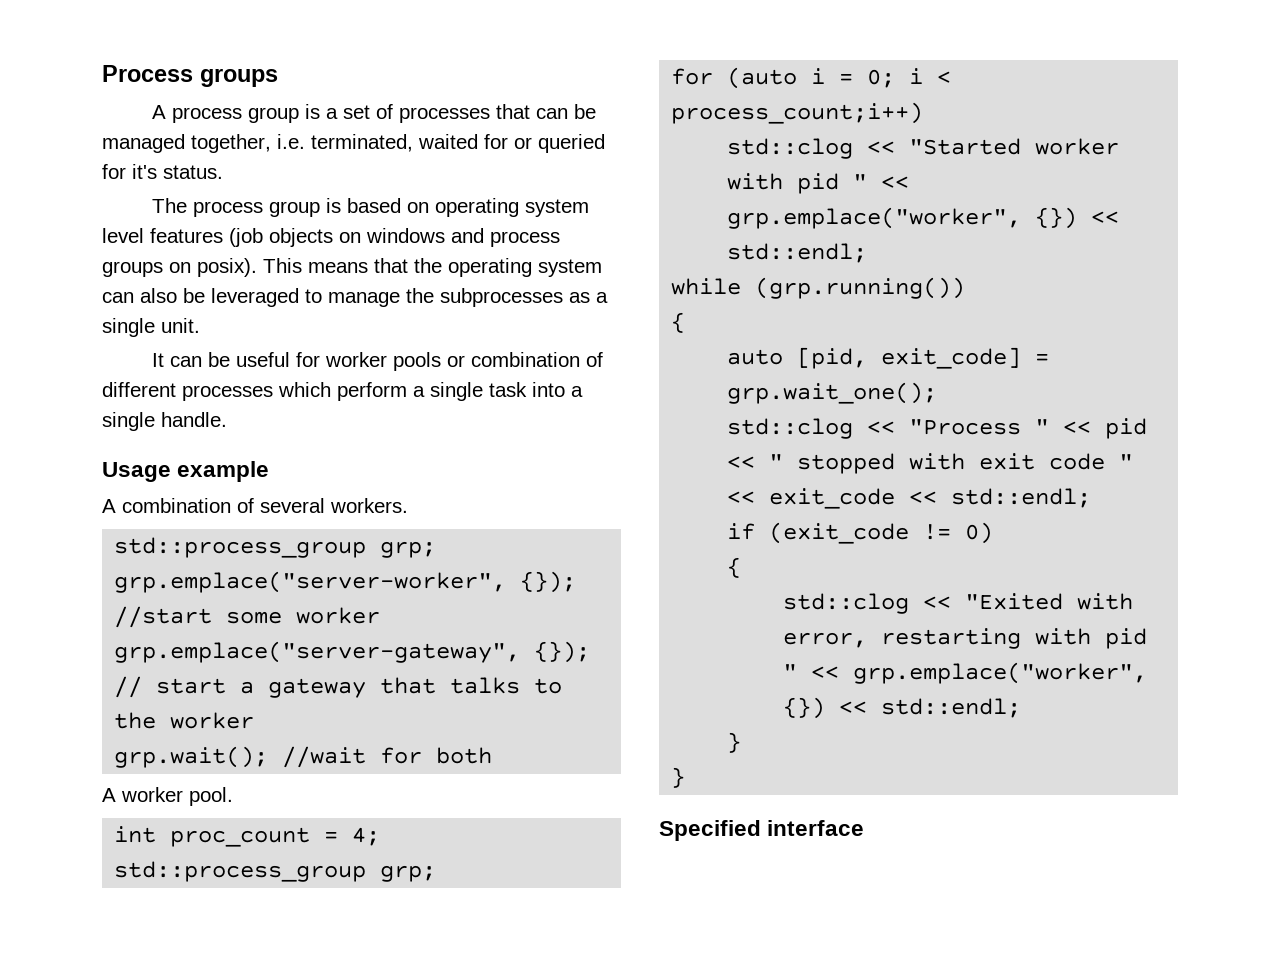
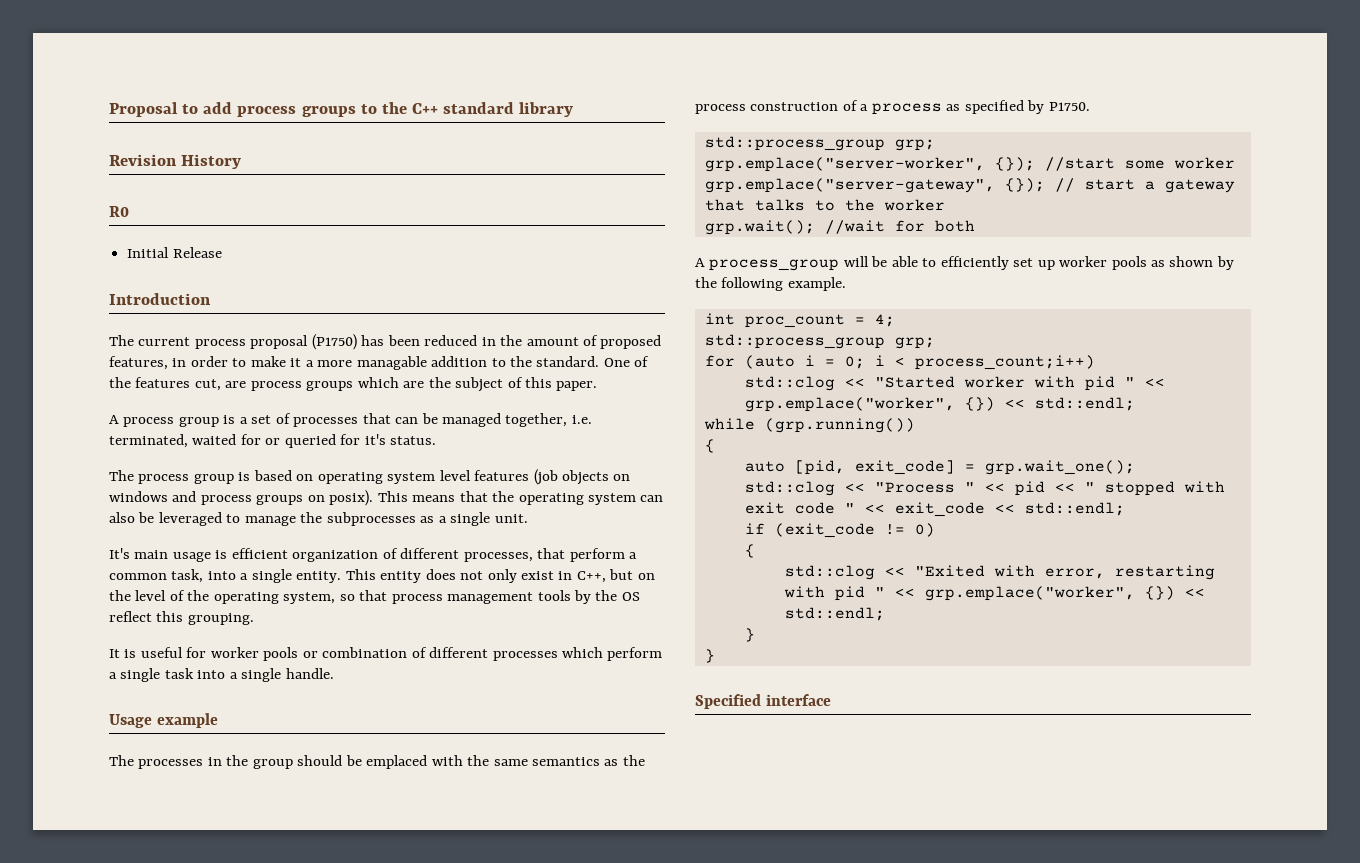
- Process groups
+ Proposal to add process groups to the C++ standard library
+ Revision History
+ R0
+ Initial Release
+ Introduction
+ The current process proposal (P1750) has been reduced in the amount of proposed features, in order to make it a more managable addition to the standard. One of the features cut, are process groups which are the subject of this paper.
+ It's main usage is efficient organization of different processes, that perform a common task, into a single entity. This entity does not only exist in C++, but on the level of the operating system, so that process management tools by the OS reflect this grouping.
- It can be useful for worker pools or combination of different processes which perform a single task into a single handle.
+ It is useful for worker pools or combination of different processes which perform a single task into a single handle.
- A combination of several workers.
+ The processes in the group should be emplaced with the same semantics as the process construction of a process as specified by P1750.
- A worker pool.
+ A process_group will be able to efficiently set up worker pools as shown by the following example.

